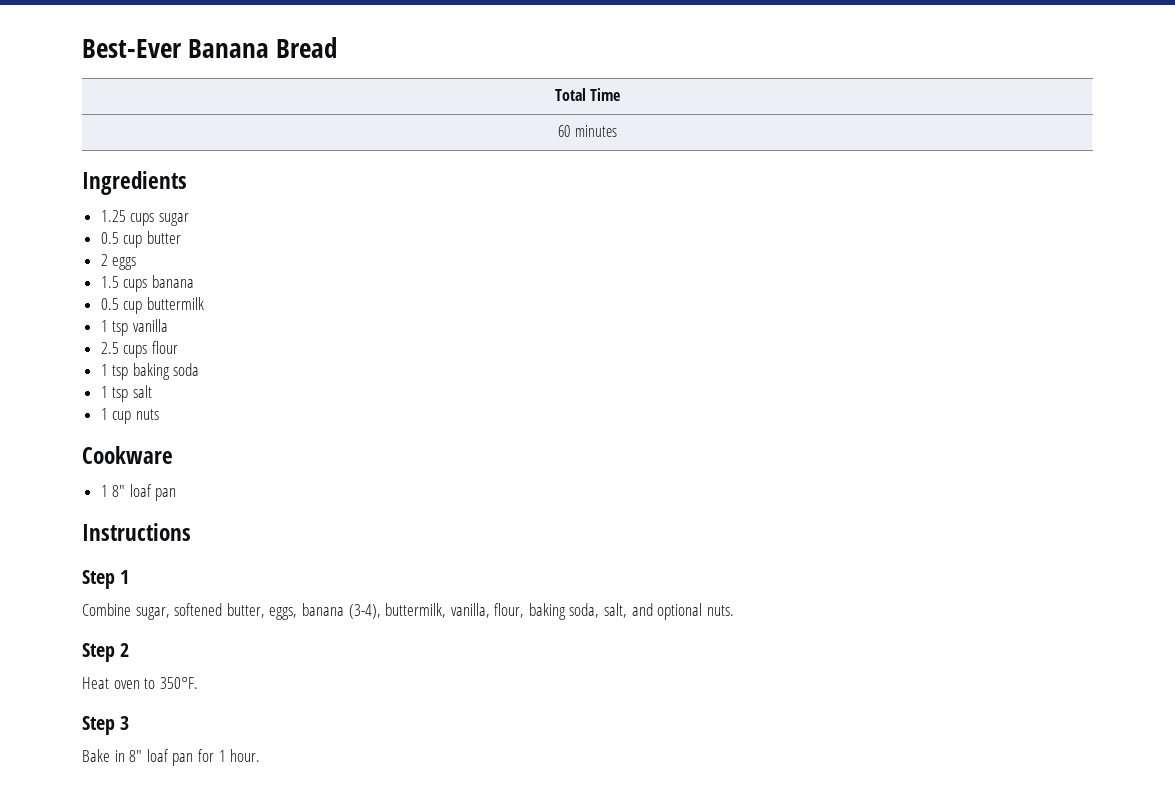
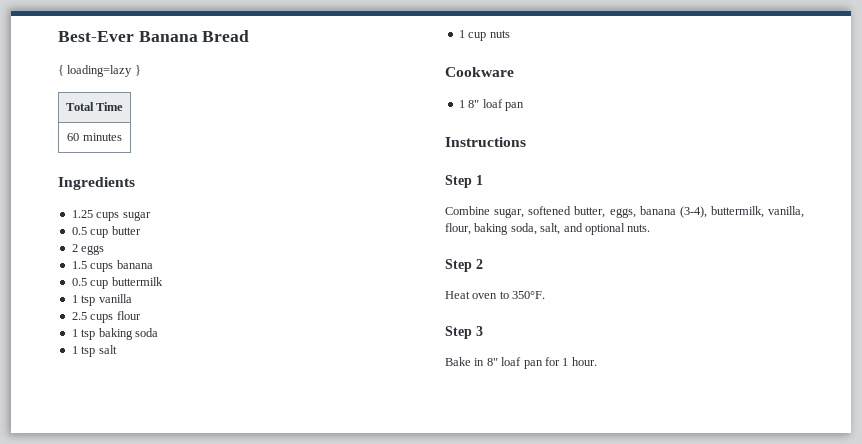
+ { loading=lazy }

